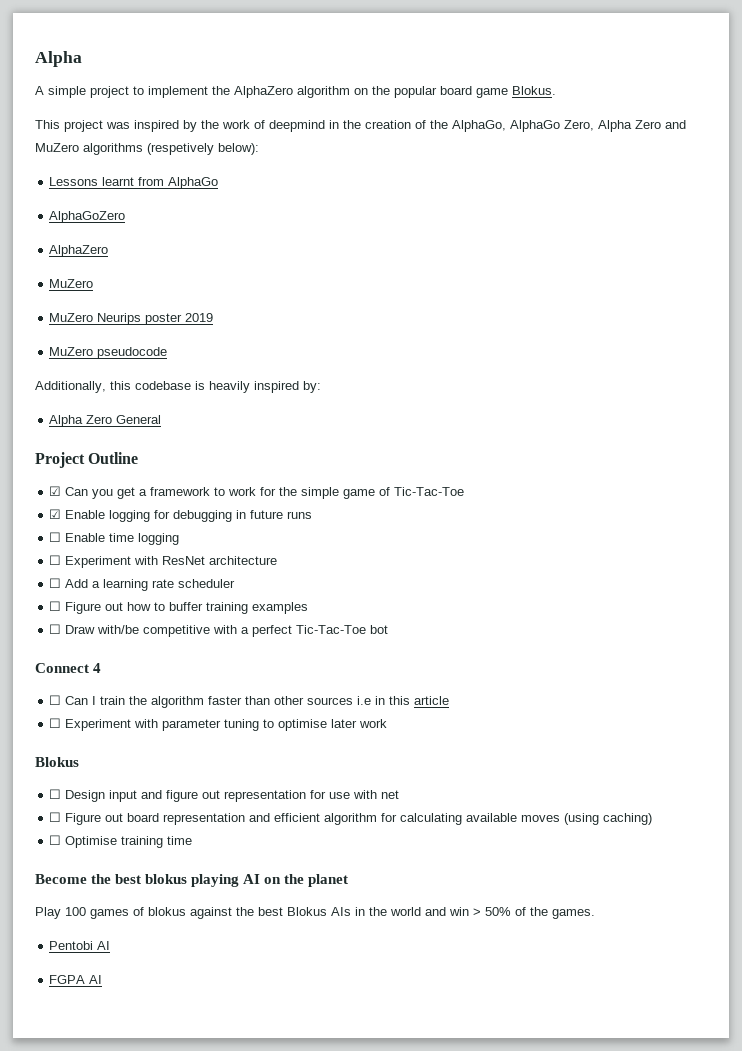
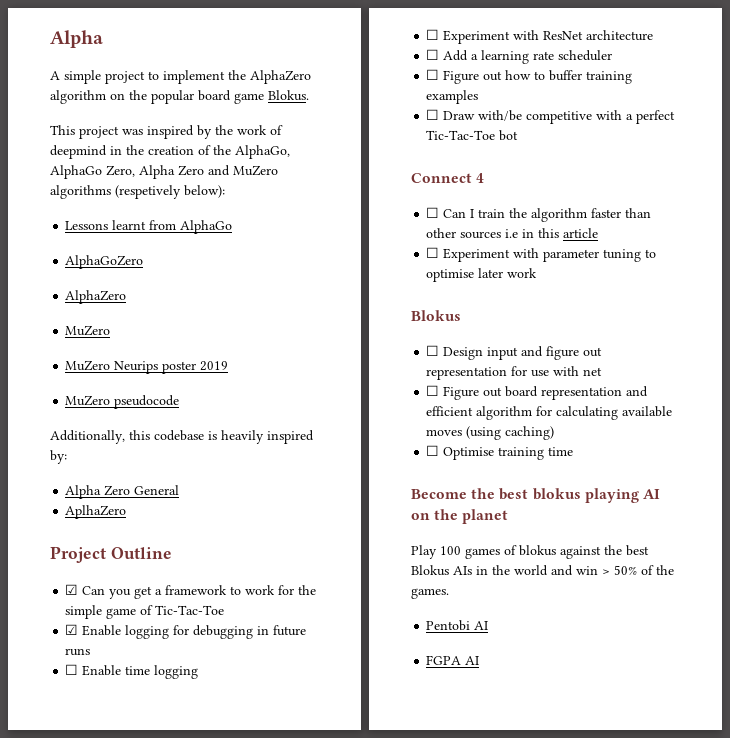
+ AplhaZero

